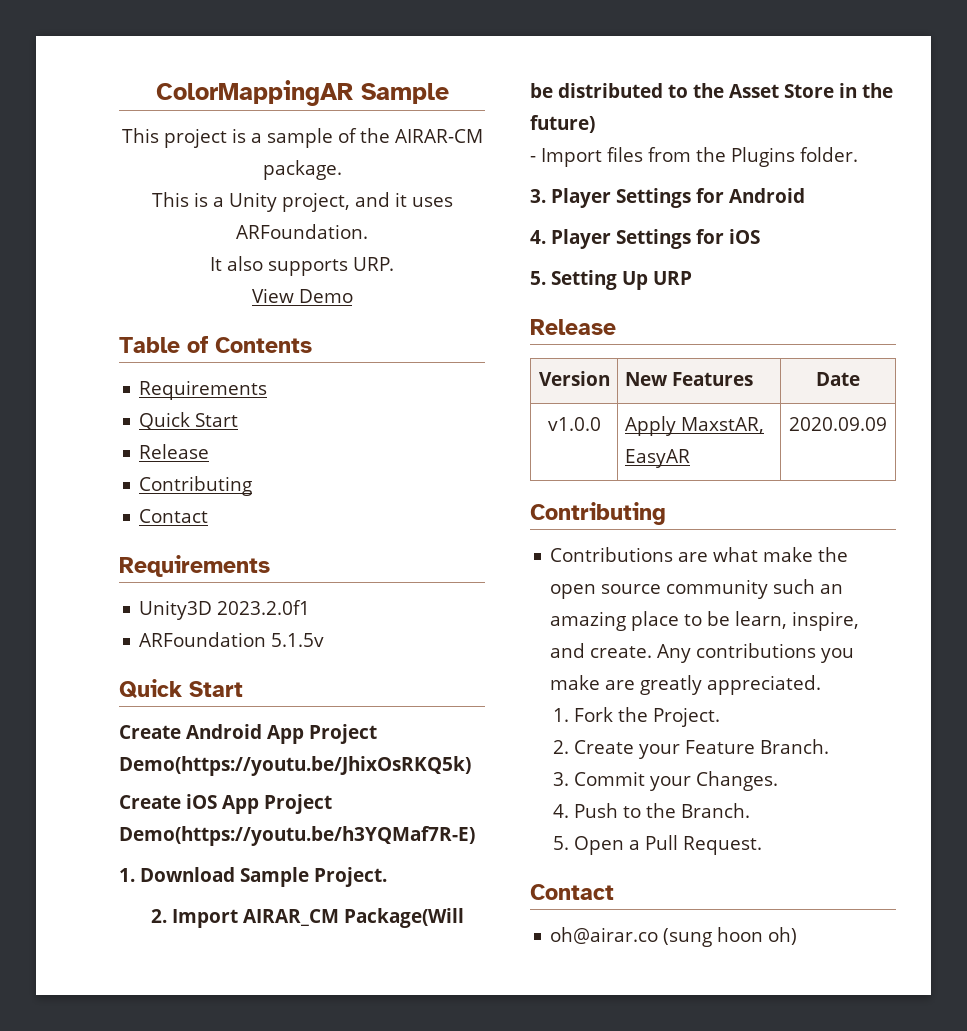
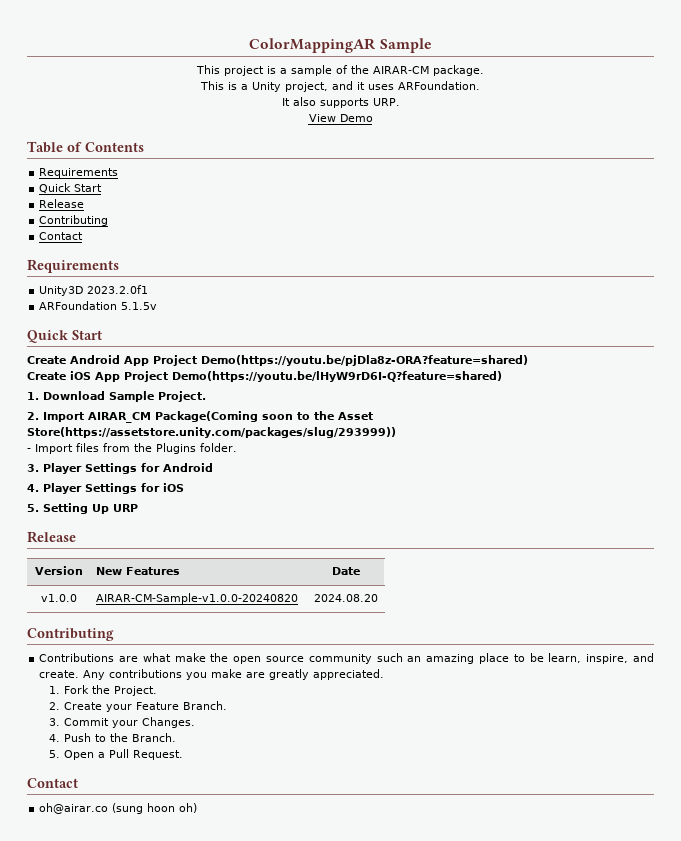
- Create Android App Project Demo(https://youtu.be/JhixOsRKQ5k)
+ Create Android App Project Demo(https://youtu.be/pjDla8z-ORA?feature=shared)
- Create iOS App Project Demo(https://youtu.be/h3YQMaf7R-E)
+ Create iOS App Project Demo(https://youtu.be/lHyW9rD6I-Q?feature=shared)
- 2. Import AIRAR_CM Package(Will be distributed to the Asset Store in the future)
+ 2. Import AIRAR_CM Package(Coming soon to the Asset Store(https://assetstore.unity.com/packages/slug/293999))
- v1.0.0 | Apply MaxstAR, EasyAR | 2020.09.09
+ v1.0.0 | AIRAR-CM-Sample-v1.0.0-20240820 | 2024.08.20

